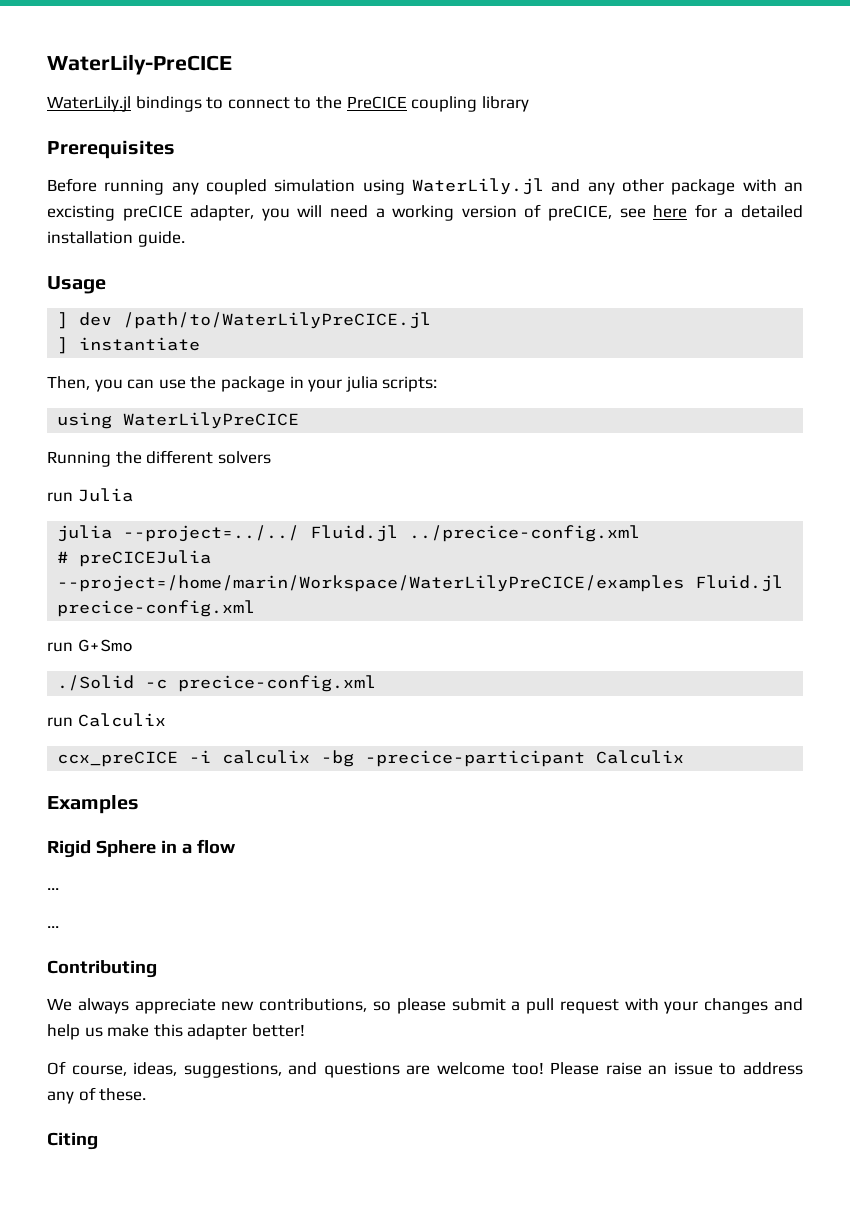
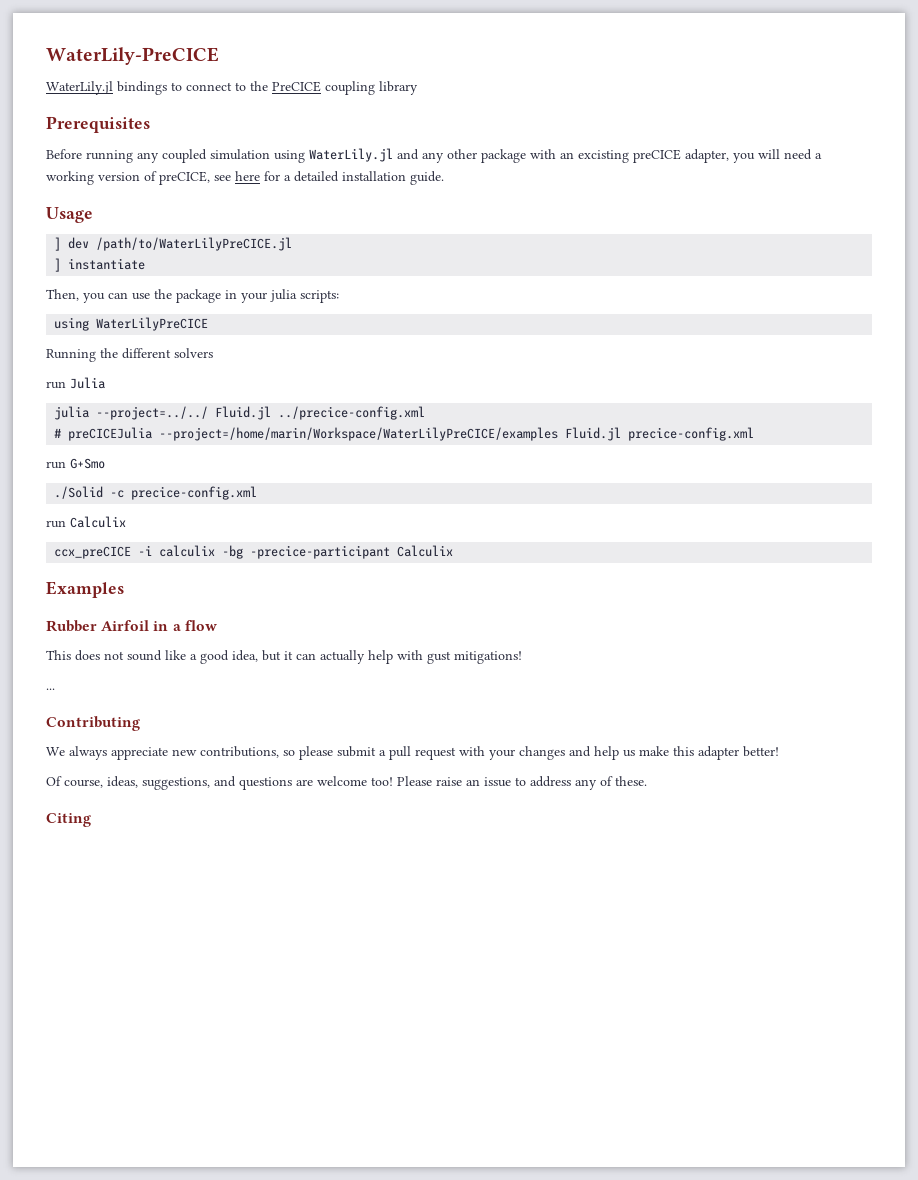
- Rigid Sphere in a flow
- ...
+ Rubber Airfoil in a flow
+ This does not sound like a good idea, but it can actually help with gust mitigations!

